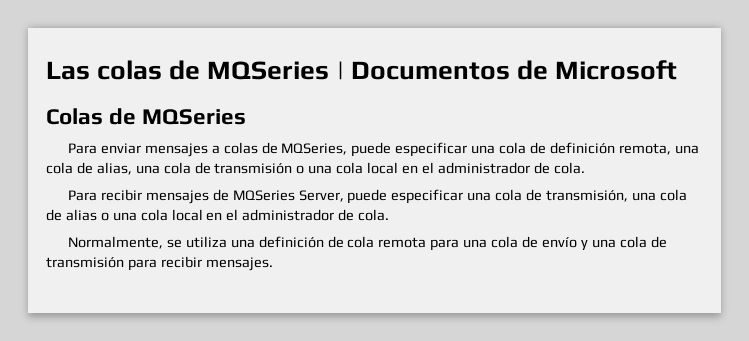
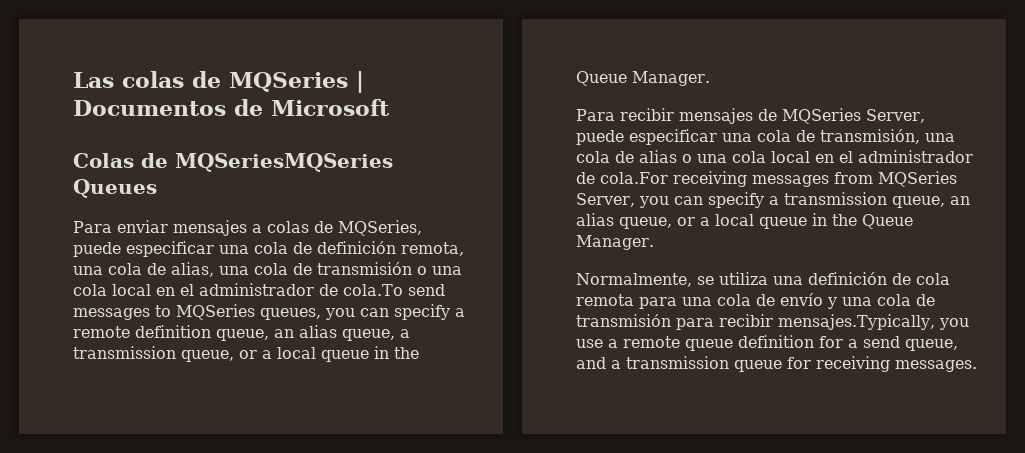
- Colas de MQSeries
+ Colas de MQSeriesMQSeries Queues
- Para enviar mensajes a colas de MQSeries, puede especificar una cola de definición remota, una cola de alias, una cola de transmisión o una cola local en el administrador de cola.
+ Para enviar mensajes a colas de MQSeries, puede especificar una cola de definición remota, una cola de alias, una cola de transmisión o una cola local en el administrador de cola.To send messages to MQSeries queues, you can specify a remote definition queue, an alias queue, a transmission queue, or a local queue in the Queue Manager.
- Para recibir mensajes de MQSeries Server, puede especificar una cola de transmisión, una cola de alias o una cola local en el administrador de cola.
+ Para recibir mensajes de MQSeries Server, puede especificar una cola de transmisión, una cola de alias o una cola local en el administrador de cola.For receiving messages from MQSeries Server, you can specify a transmission queue, an alias queue, or a local queue in the Queue Manager.
- Normalmente, se utiliza una definición de cola remota para una cola de envío y una cola de transmisión para recibir mensajes.
+ Normalmente, se utiliza una definición de cola remota para una cola de envío y una cola de transmisión para recibir mensajes.Typically, you use a remote queue definition for a send queue, and a transmission queue for receiving messages.

